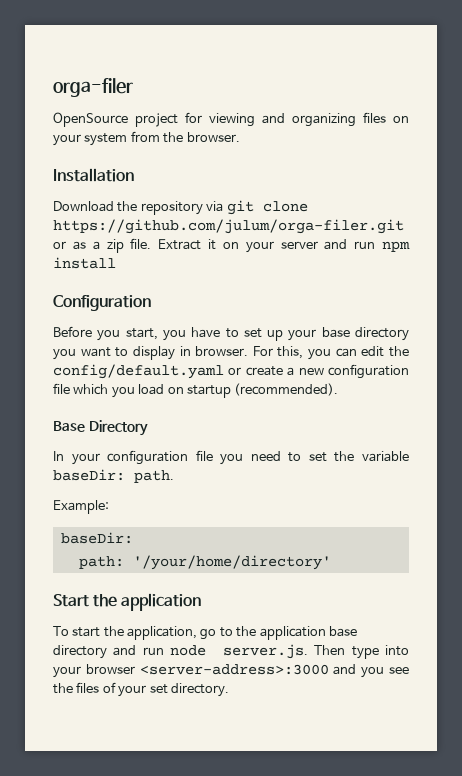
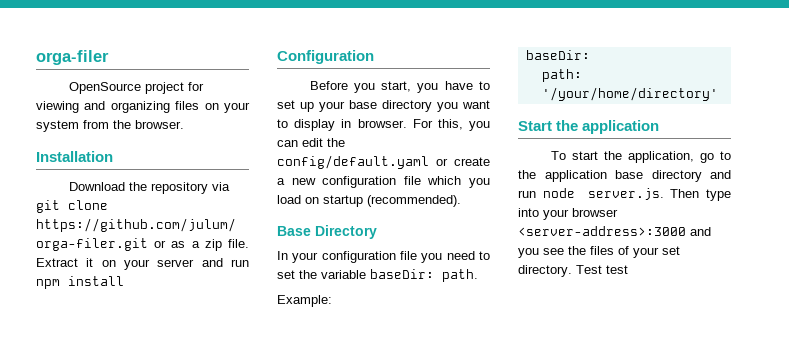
+ Test test

